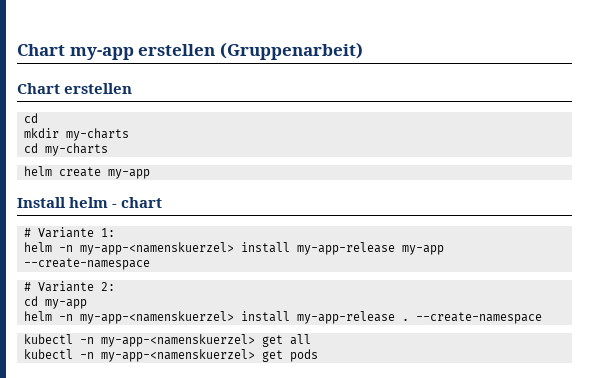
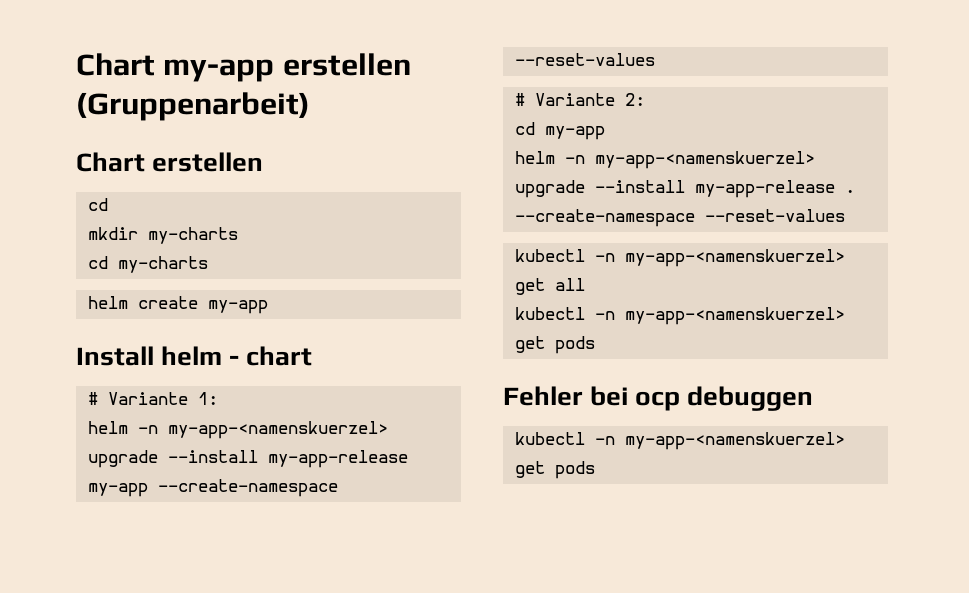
- helm -n my-app-<namenskuerzel> install my-app-release my-app --create-namespace
+ helm -n my-app-<namenskuerzel> upgrade --install my-app-release my-app --create-namespace --reset-values
- helm -n my-app-<namenskuerzel> install my-app-release . --create-namespace
+ helm -n my-app-<namenskuerzel> upgrade --install my-app-release . --create-namespace --reset-values
+ Fehler bei ocp debuggen
+ kubectl -n my-app-<namenskuerzel> get pods

